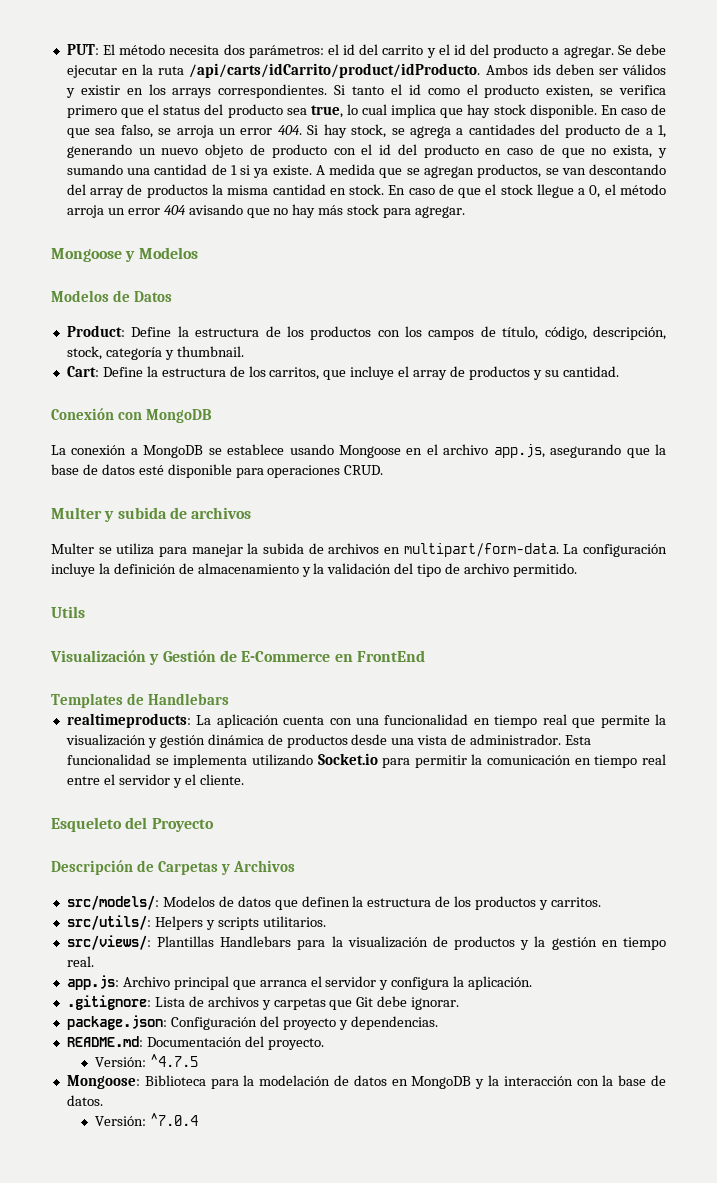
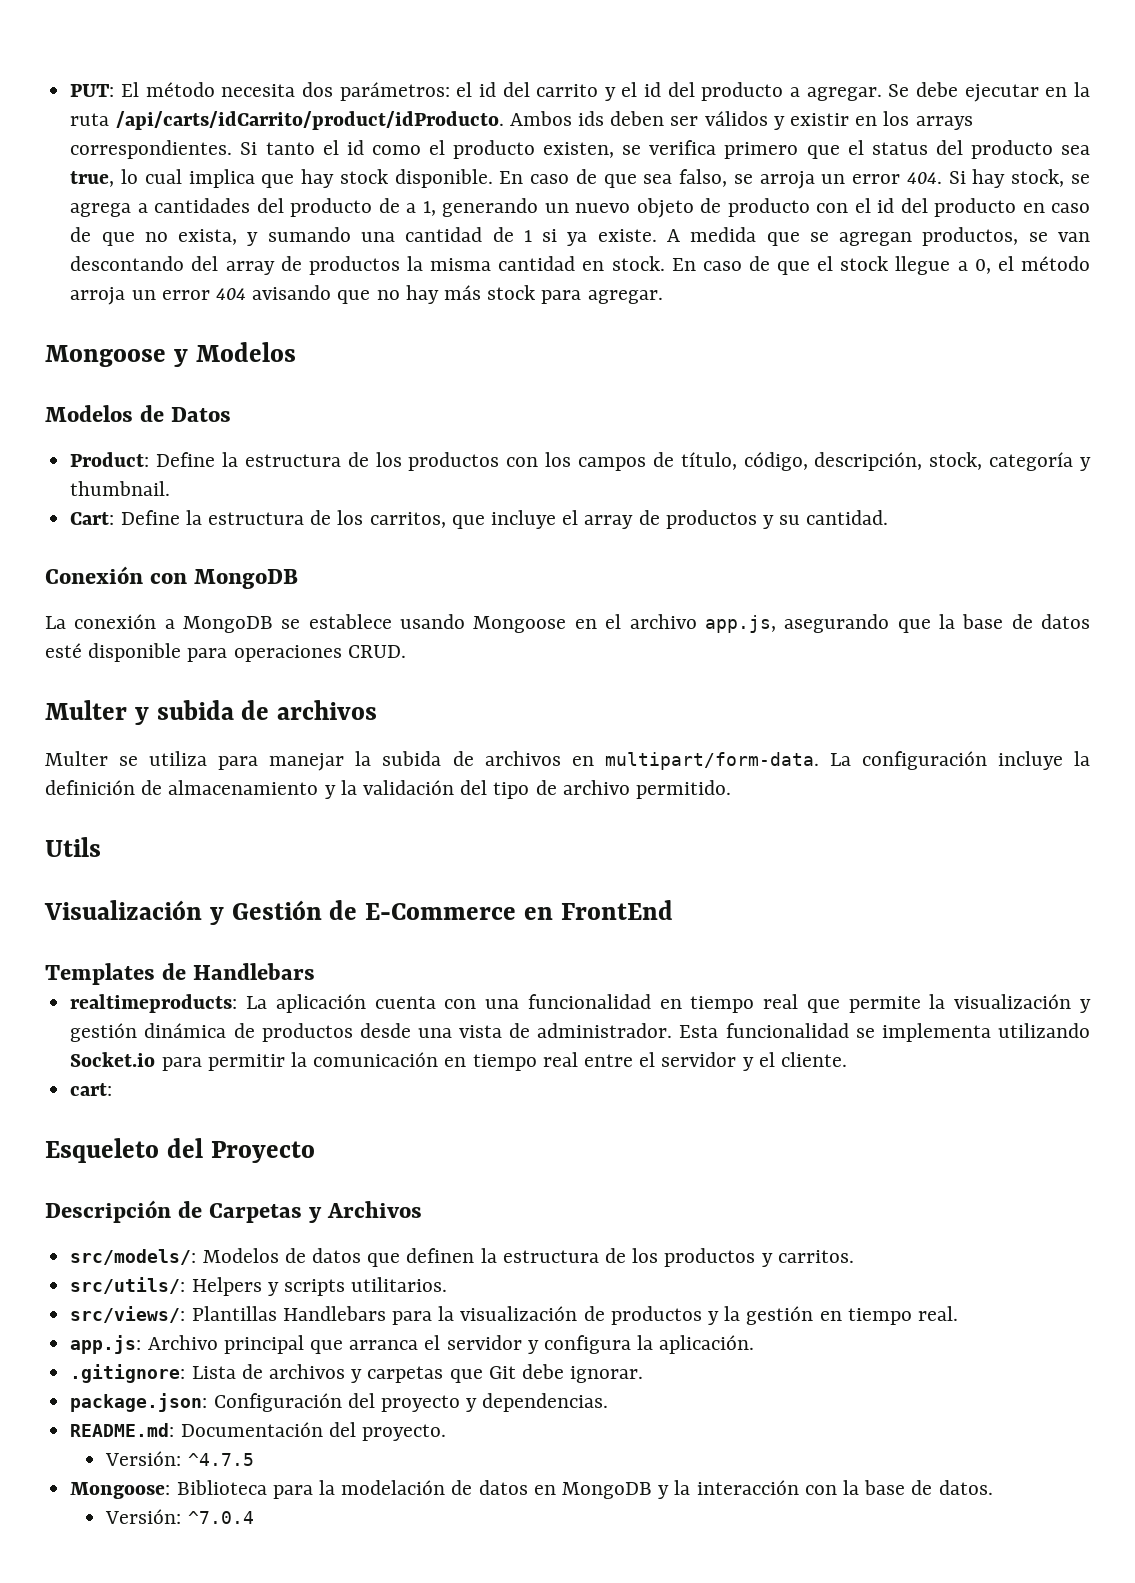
+ cart:

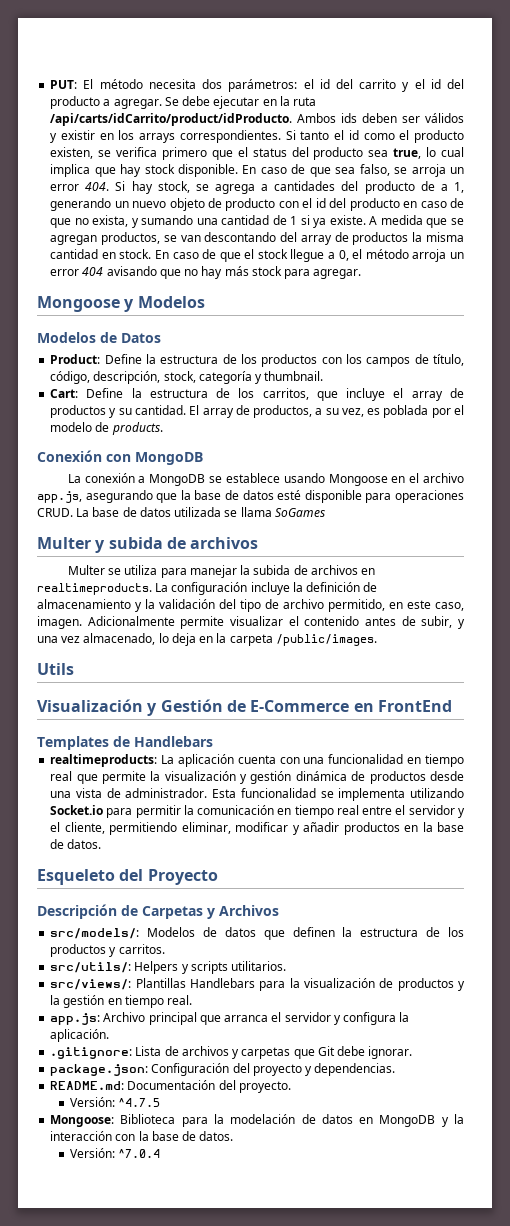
+ El array de productos, a su vez, es poblada por el modelo de products.
+ La base de datos utilizada se llama SoGames
- Multer se utiliza para manejar la subida de archivos en multipart/form-data.
+ Multer se utiliza para manejar la subida de archivos en realtimeproducts.
- La configuración incluye la definición de almacenamiento y la validación del tipo de archivo permitido.
+ La configuración incluye la definición de almacenamiento y la validación del tipo de archivo permitido, en este caso, imagen. Adicionalmente permite visualizar el contenido antes de subir, y una vez almacenado, lo deja en la carpeta /public/images.
- Esta funcionalidad se implementa utilizando Socket.io para permitir la comunicación en tiempo real entre el servidor y el cliente.
- cart:
+ Esta funcionalidad se implementa utilizando Socket.io para permitir la comunicación en tiempo real entre el servidor y el cliente, permitiendo eliminar, modificar y añadir productos en la base de datos.

